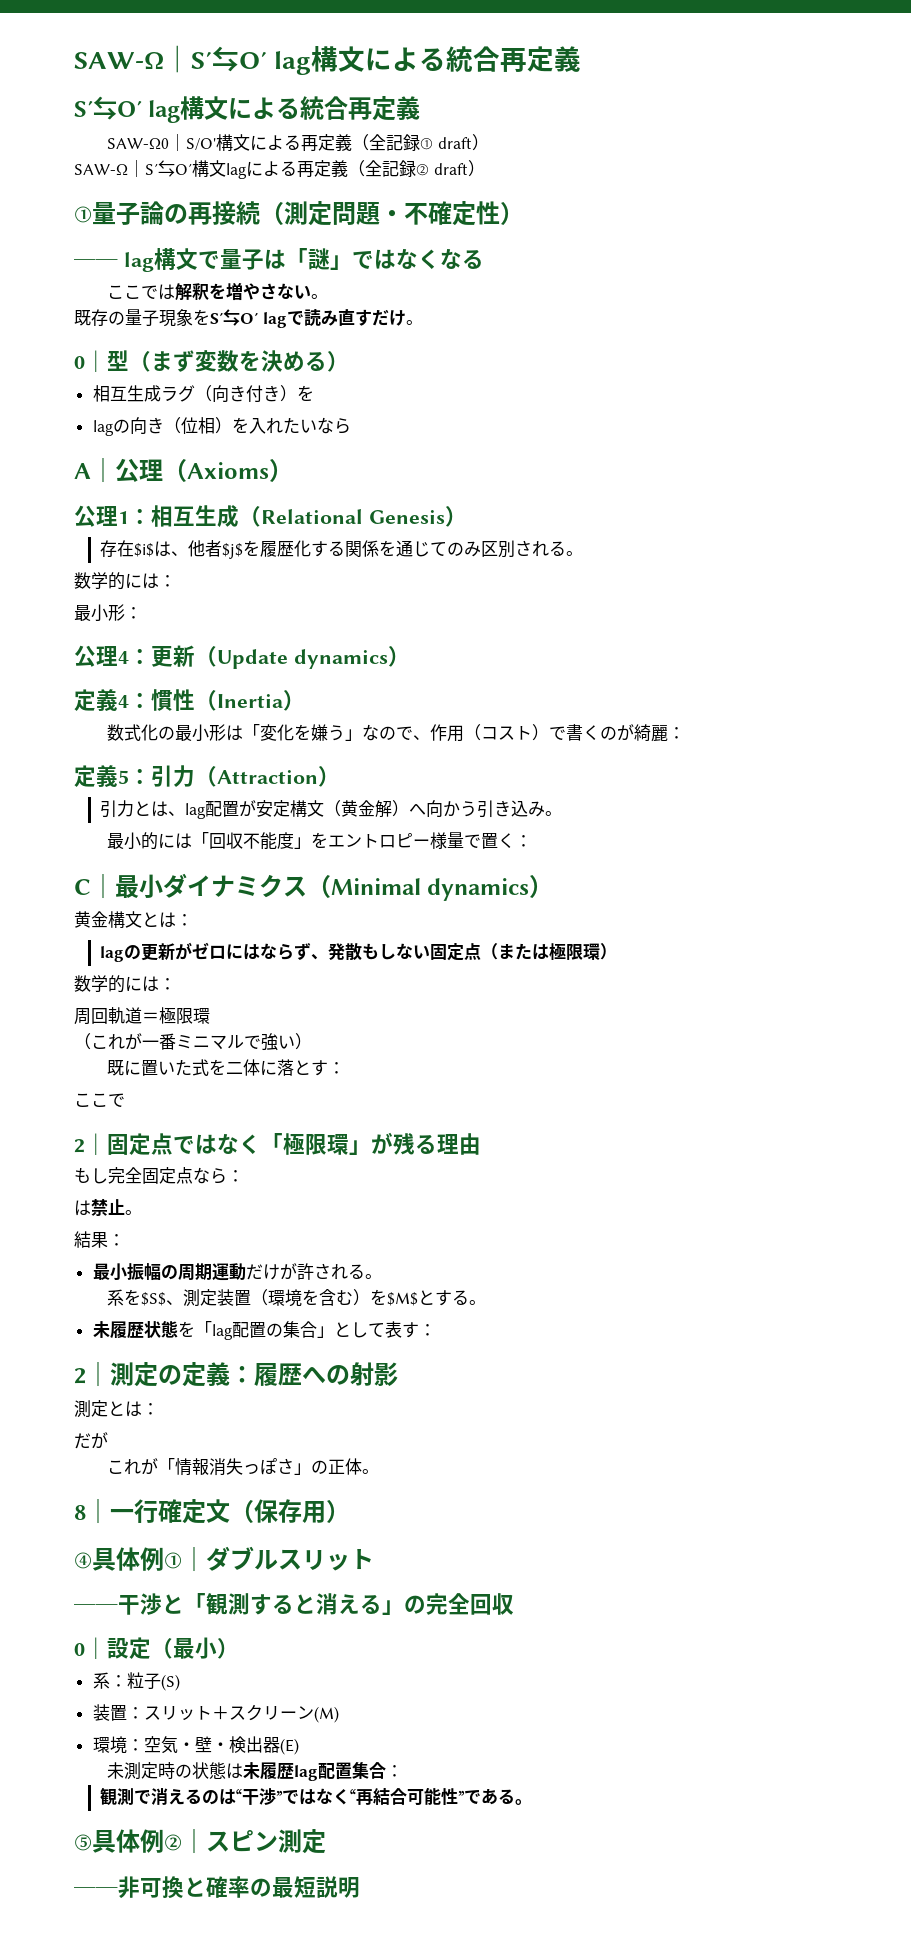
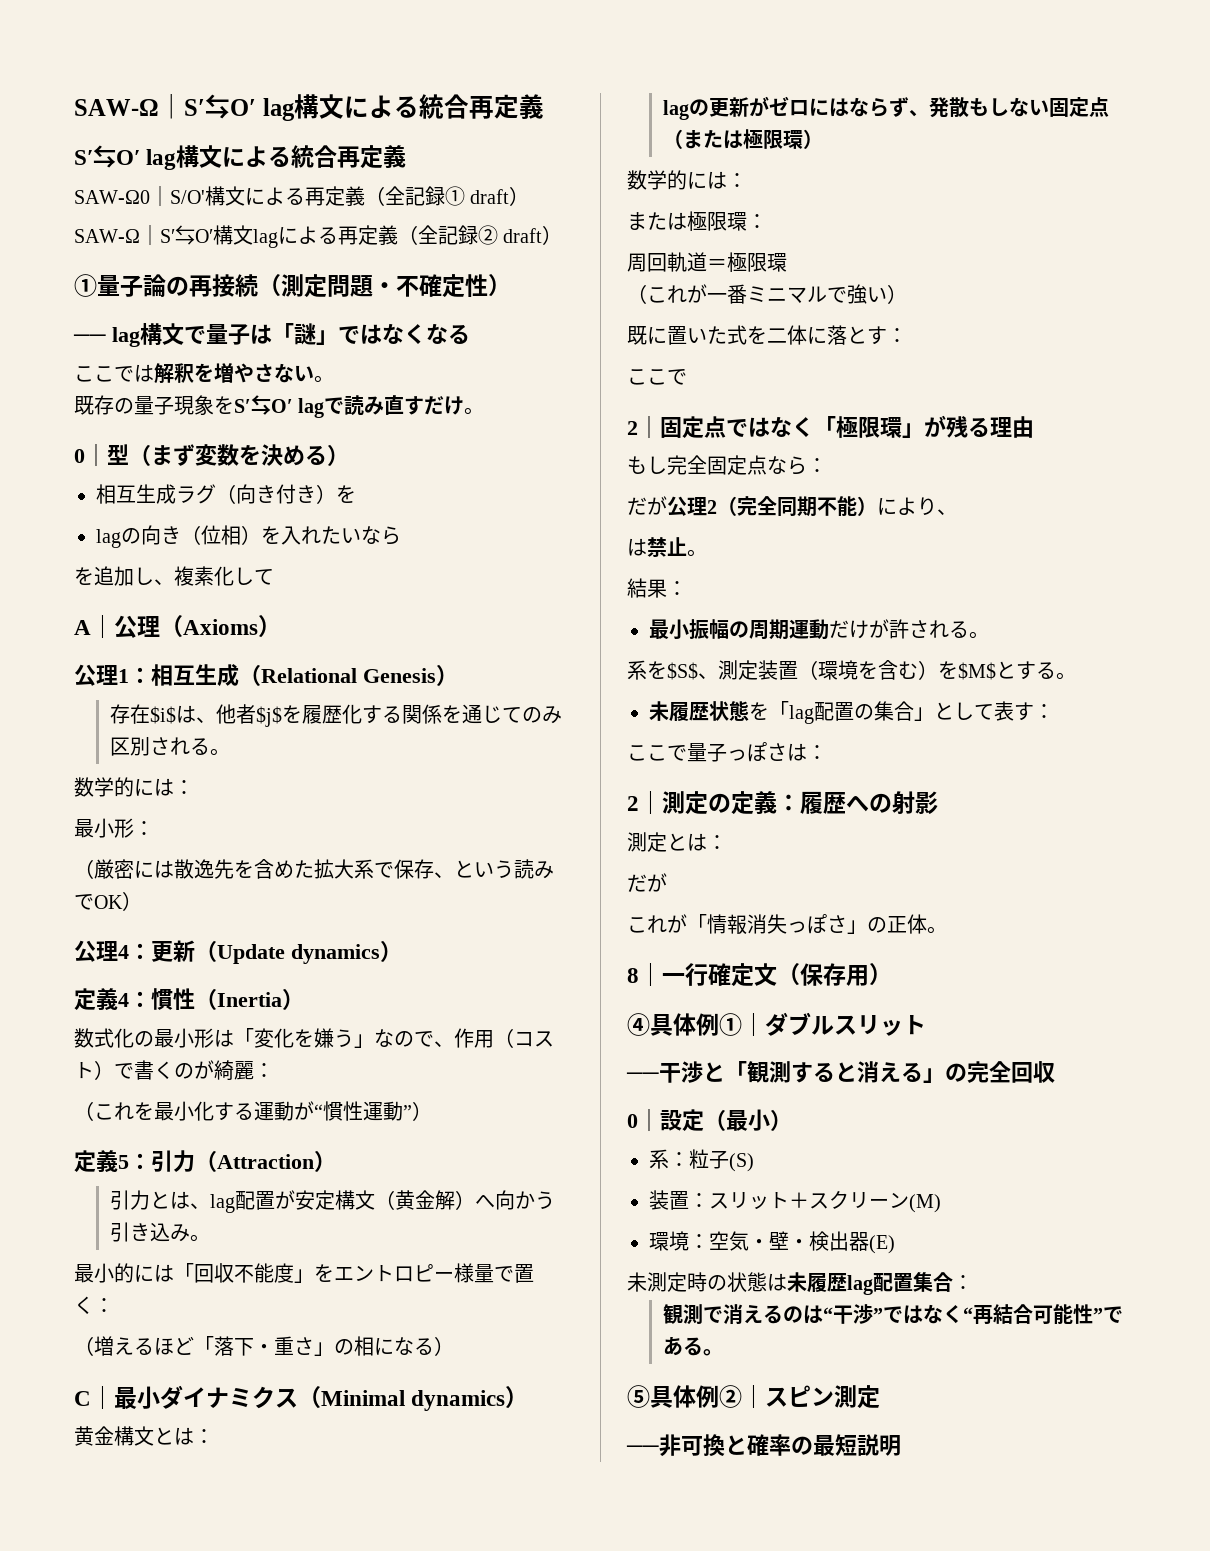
+ を追加し、複素化して
+ （厳密には散逸先を含めた拡大系で保存、という読みでOK）
+ （これを最小化する運動が“慣性運動”）
+ （増えるほど「落下・重さ」の相になる）
+ または極限環：
+ だが公理2（完全同期不能）により、
+ ここで量子っぽさは：

